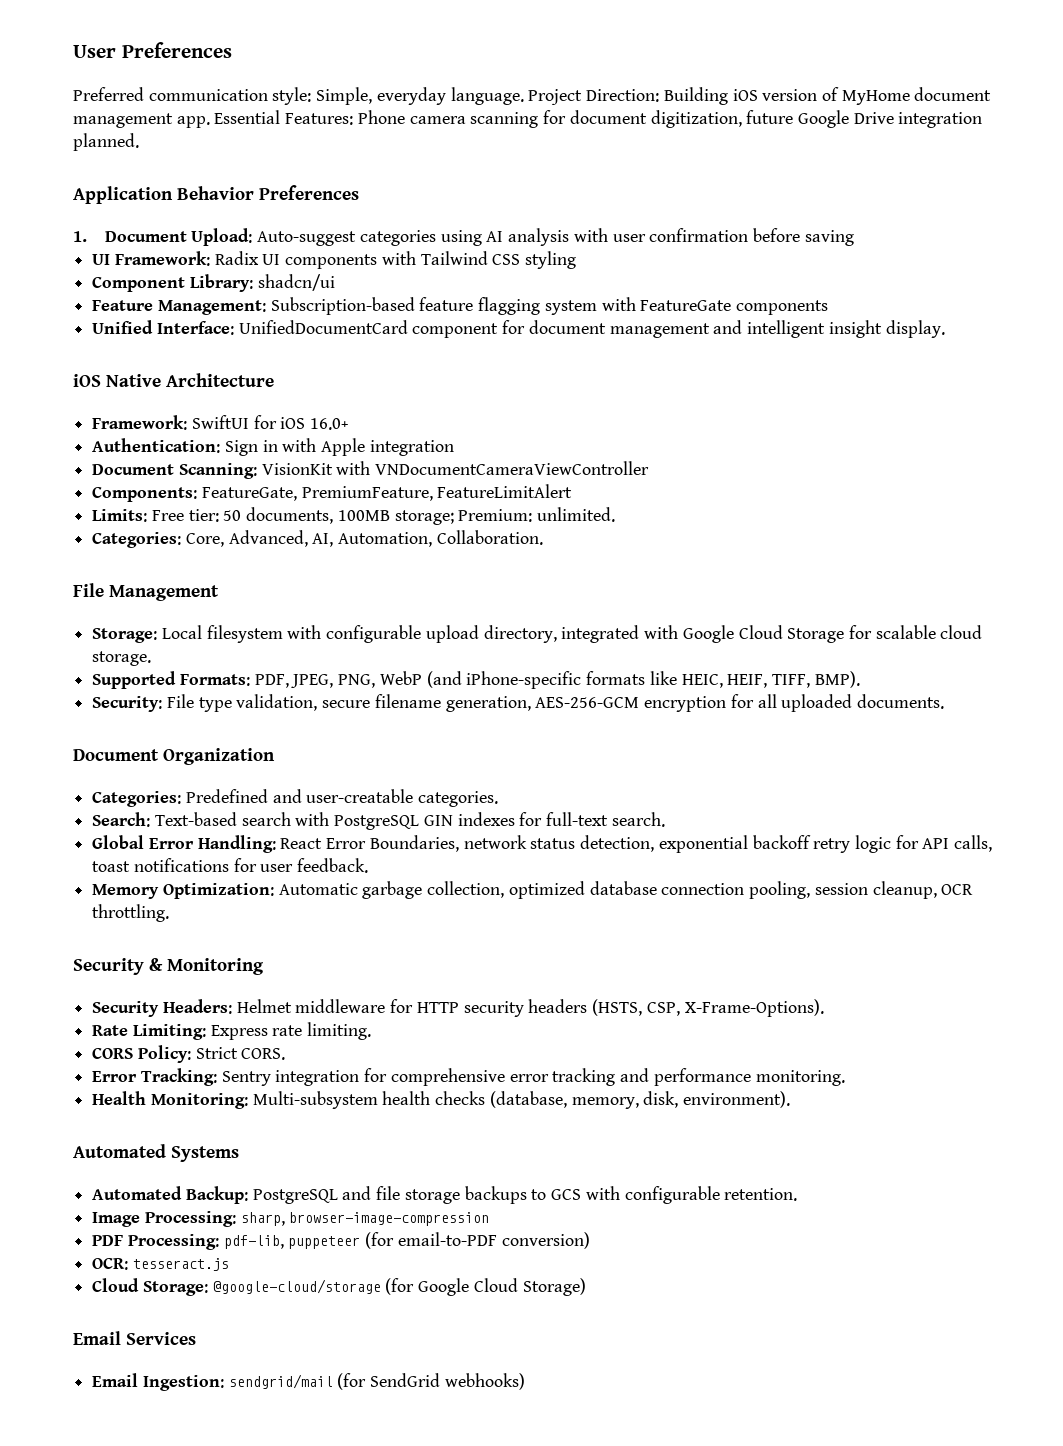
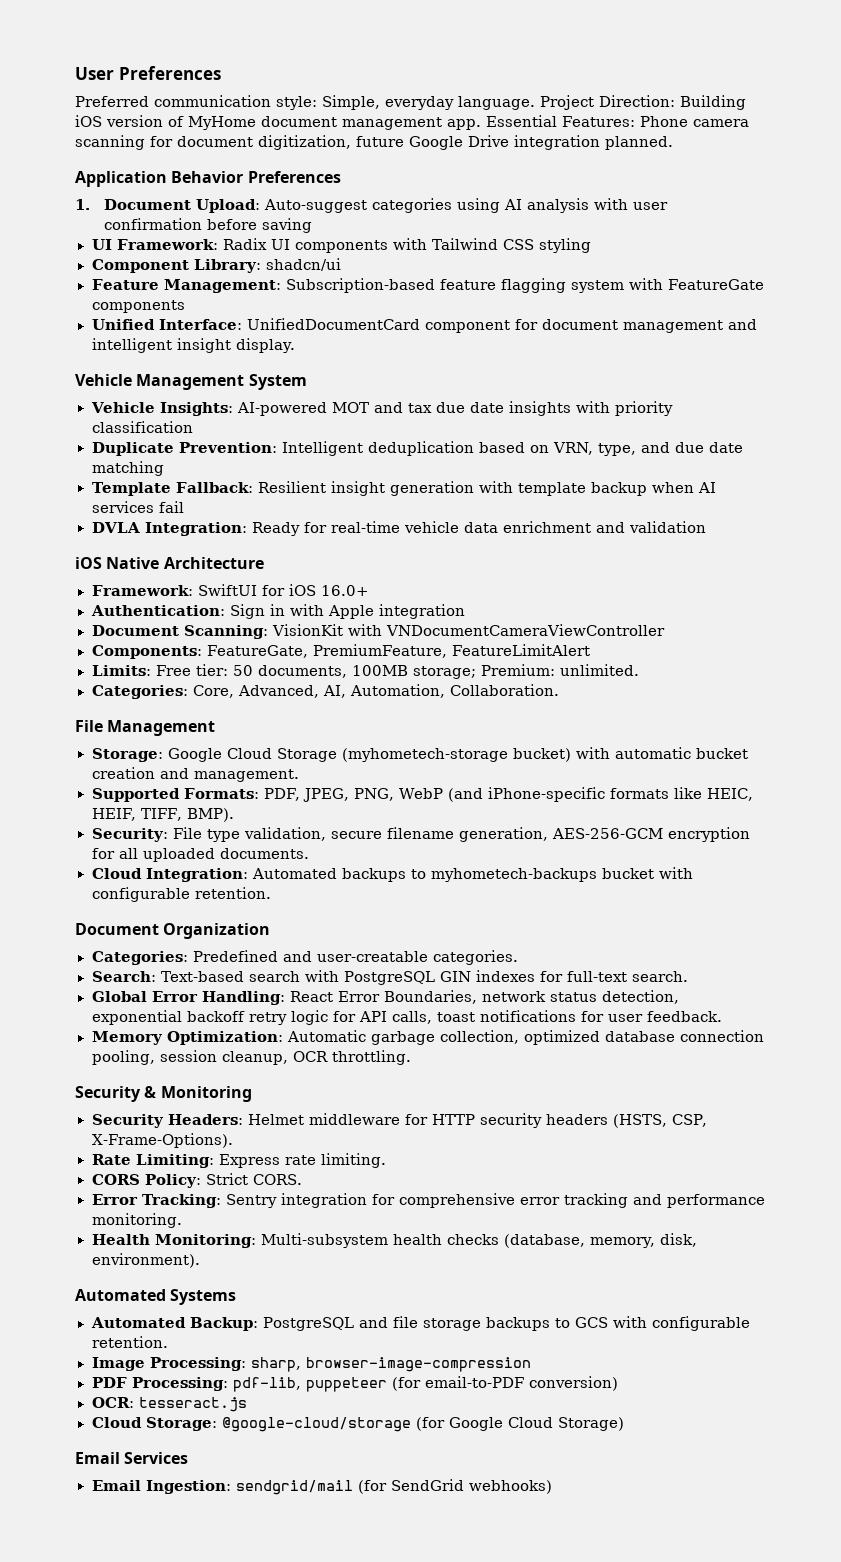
+ Vehicle Management System
+ Vehicle Insights: AI-powered MOT and tax due date insights with priority classification
+ Duplicate Prevention: Intelligent deduplication based on VRN, type, and due date matching
+ Template Fallback: Resilient insight generation with template backup when AI services fail
+ DVLA Integration: Ready for real-time vehicle data enrichment and validation
- Storage: Local filesystem with configurable upload directory, integrated with Google Cloud Storage for scalable cloud storage.
+ Storage: Google Cloud Storage (myhometech-storage bucket) with automatic bucket creation and management.
+ Cloud Integration: Automated backups to myhometech-backups bucket with configurable retention.

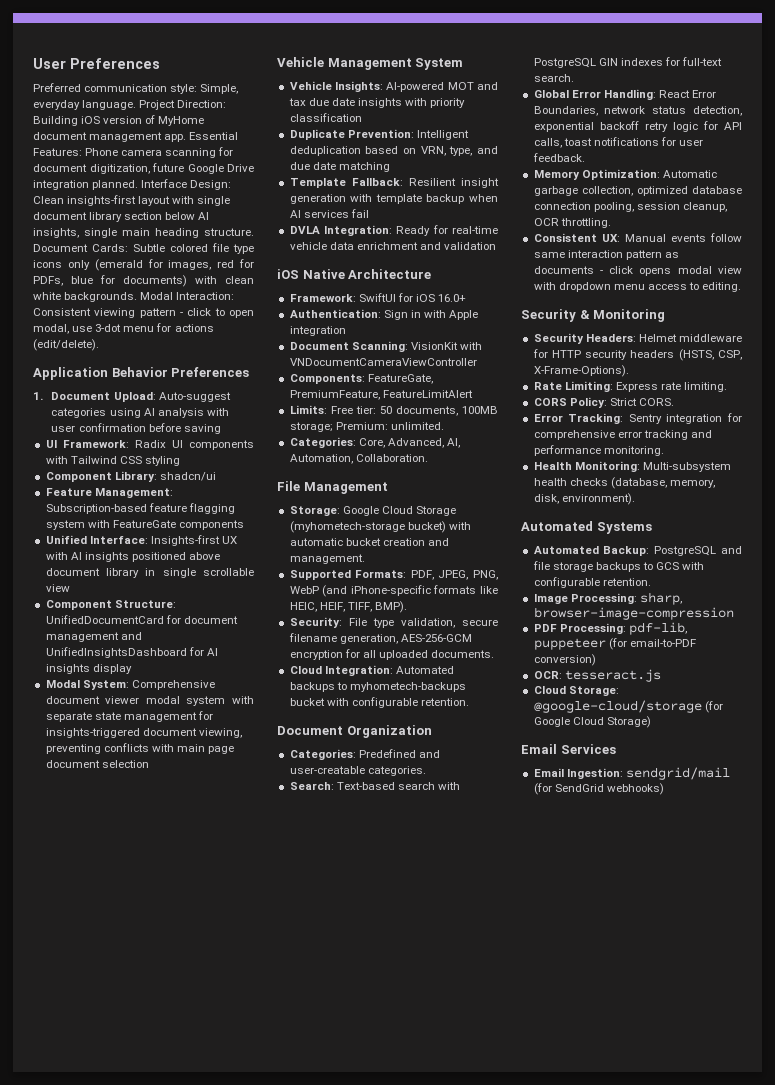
+ Interface Design: Clean insights-first layout with single document library section below AI insights, single main heading structure. Document Cards: Subtle colored file type icons only (emerald for images, red for PDFs, blue for documents) with clean white backgrounds. Modal Interaction: Consistent viewing pattern - click to open modal, use 3-dot menu for actions (edit/delete).
- Unified Interface: UnifiedDocumentCard component for document management and intelligent insight display.
+ Unified Interface: Insights-first UX with AI insights positioned above document library in single scrollable view
+ Component Structure: UnifiedDocumentCard for document management and UnifiedInsightsDashboard for AI insights display
+ Modal System: Comprehensive document viewer modal system with separate state management for insights-triggered document viewing, preventing conflicts with main page document selection
+ Consistent UX: Manual events follow same interaction pattern as documents - click opens modal view with dropdown menu access to editing.

